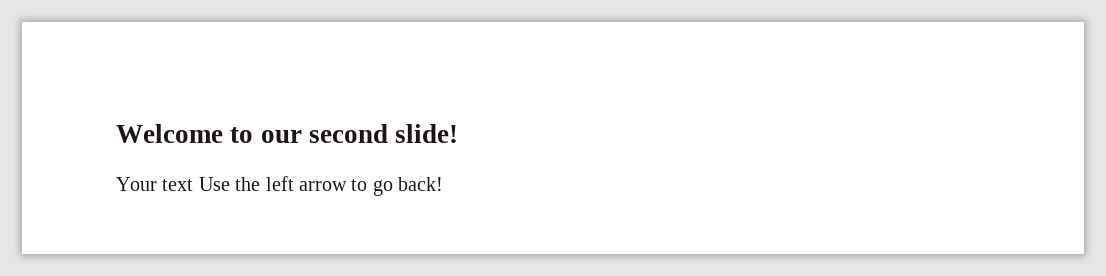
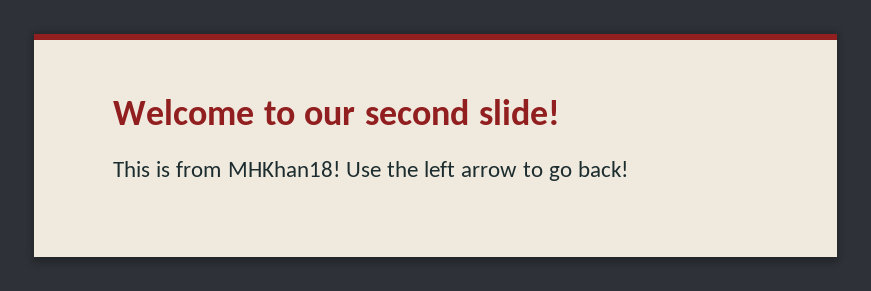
- Your text Use the left arrow to go back!
+ This is from MHKhan18! Use the left arrow to go back!

